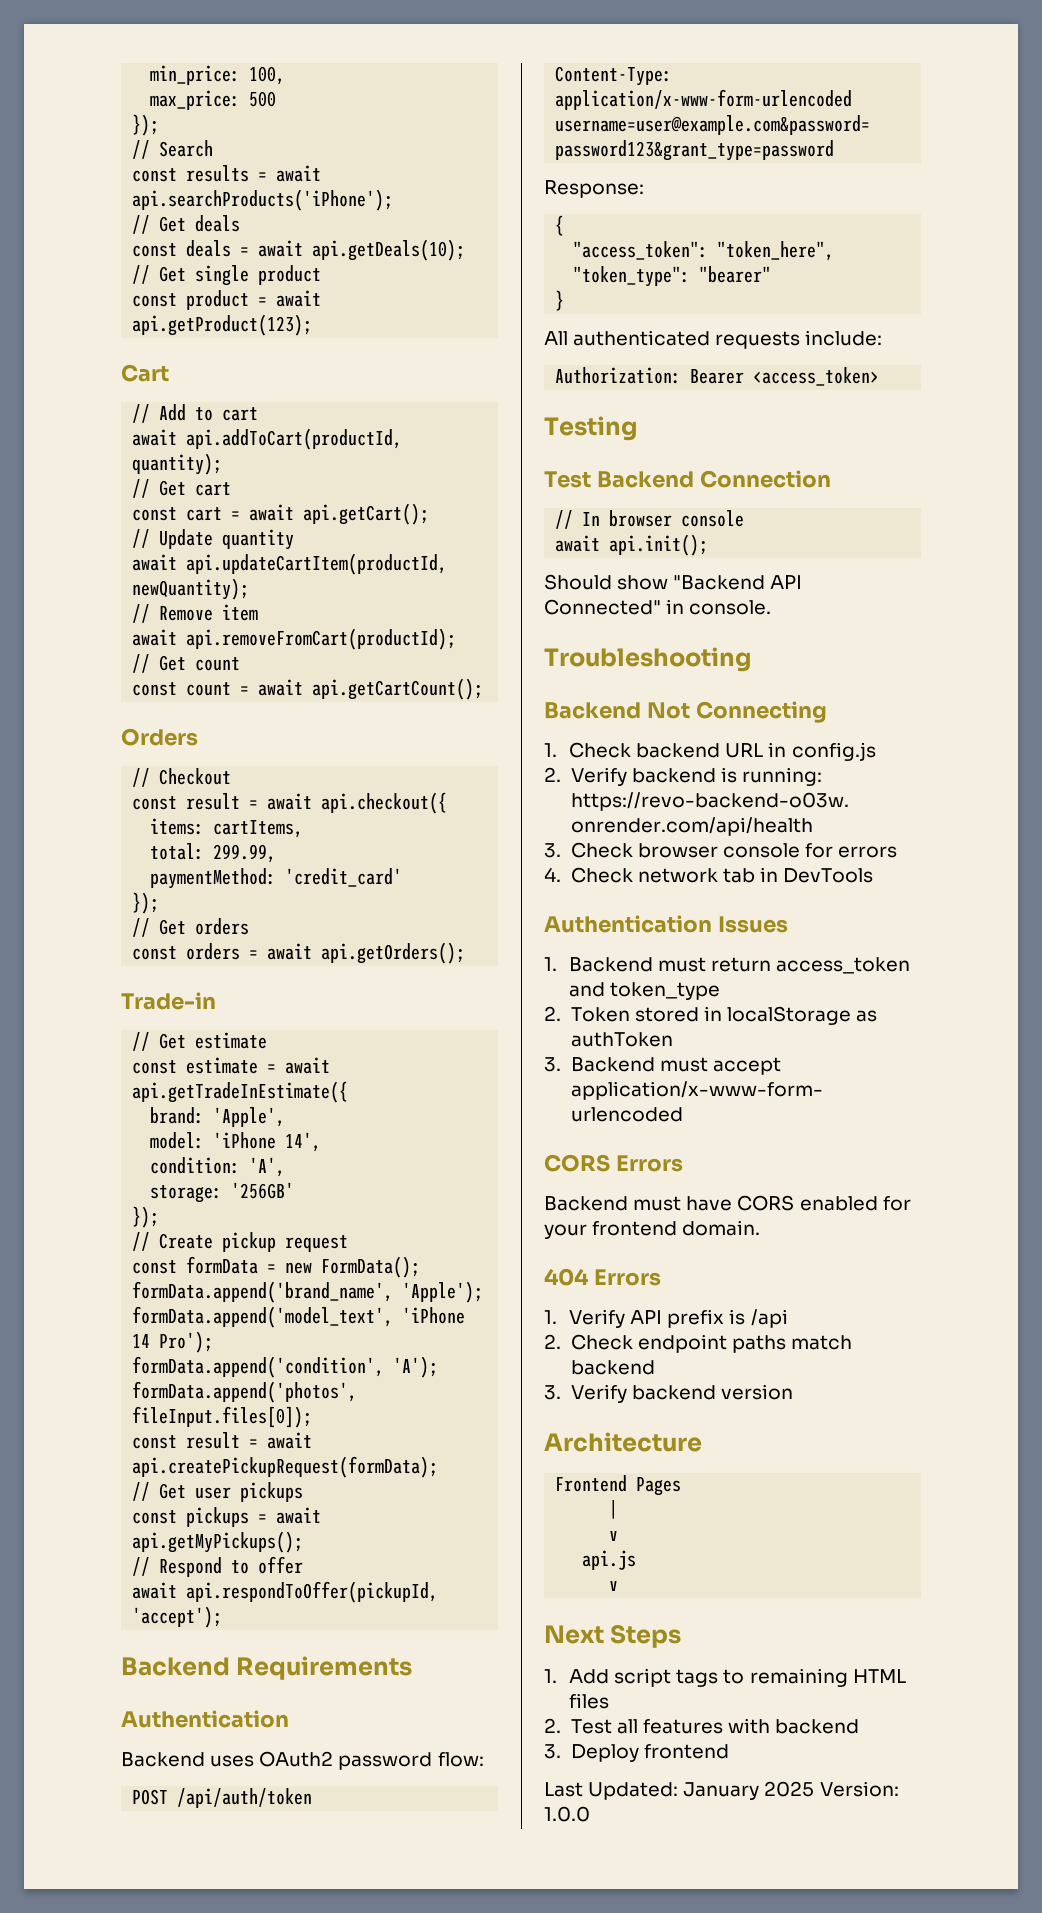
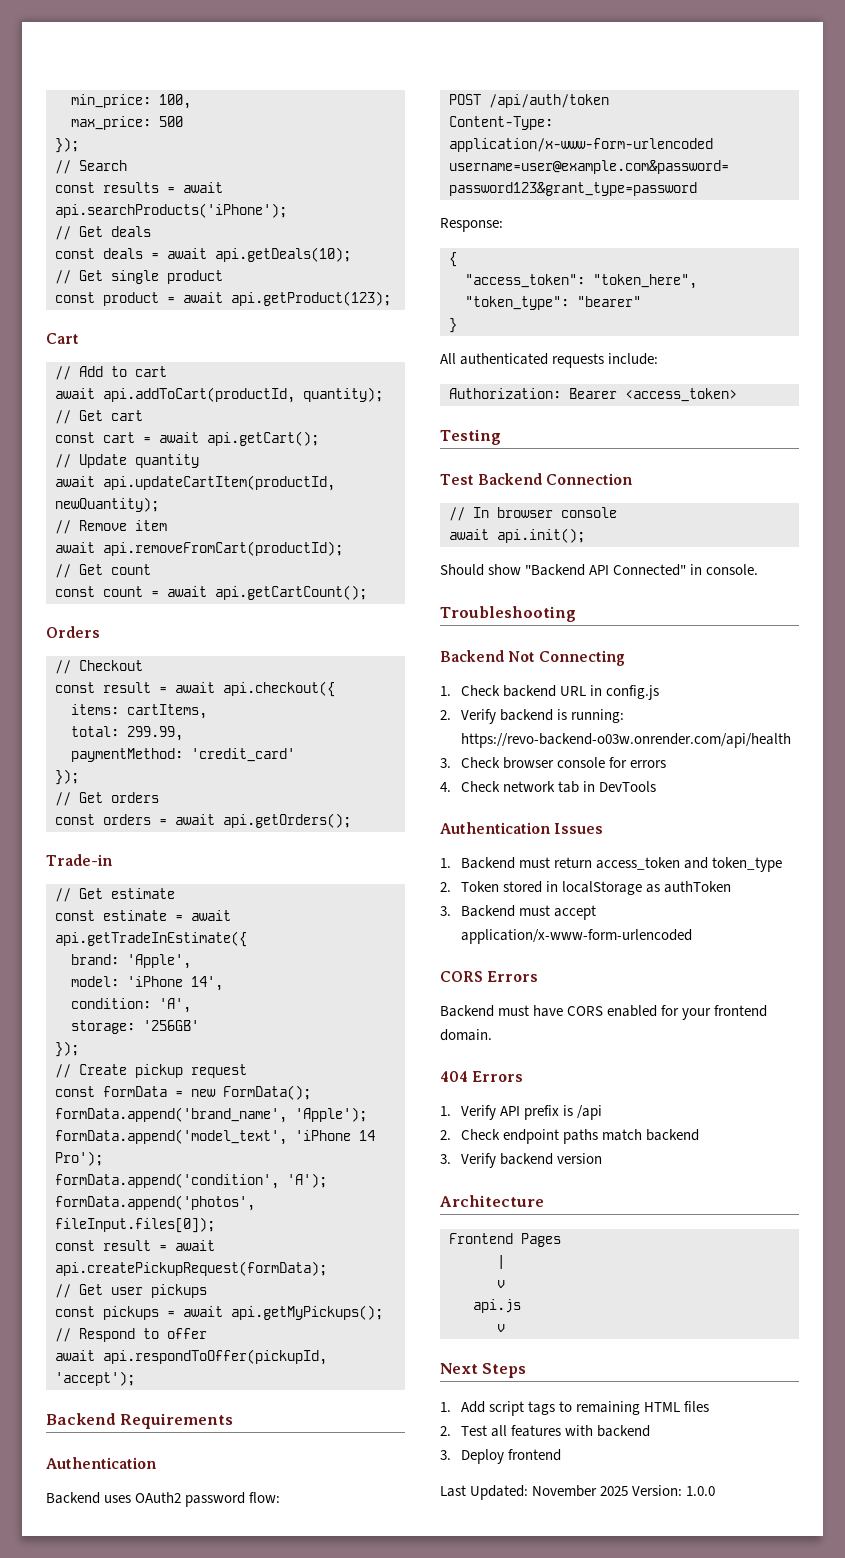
- Last Updated: January 2025 Version: 1.0.0
+ Last Updated: November 2025 Version: 1.0.0

